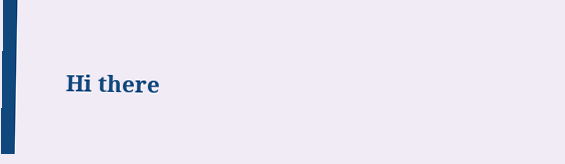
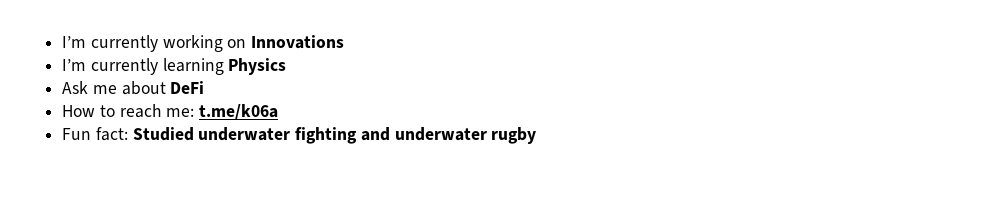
- Hi there
+ I’m currently working on Innovations
+ I’m currently learning Physics
+ Ask me about DeFi
+ How to reach me: t.me/k06a
+ Fun fact: Studied underwater fighting and underwater rugby

